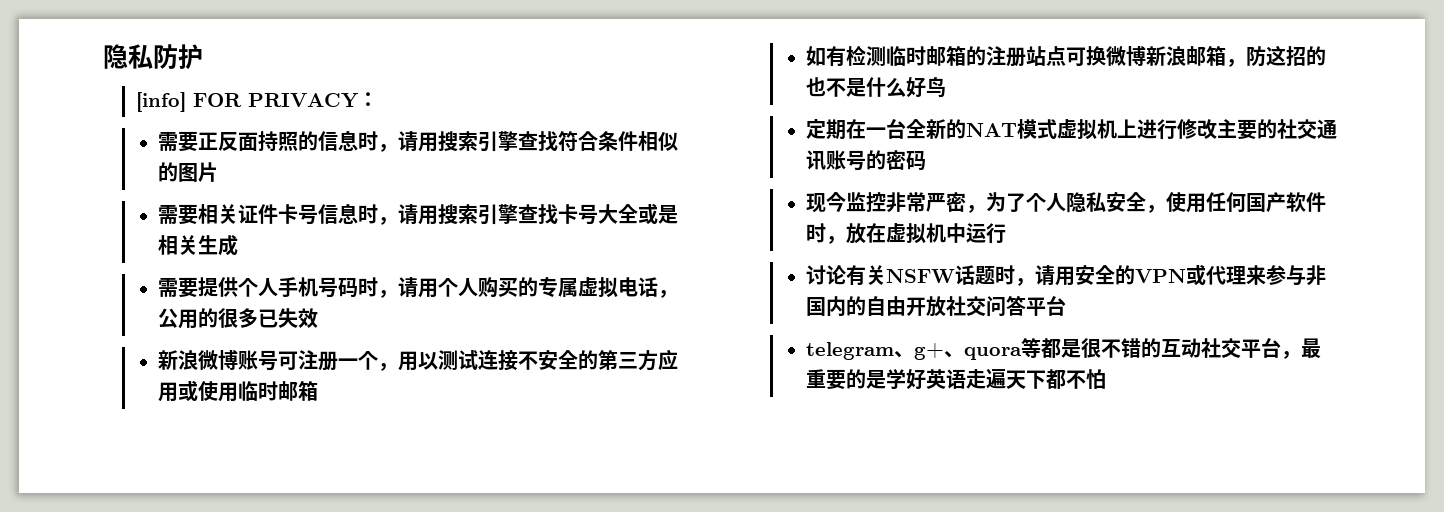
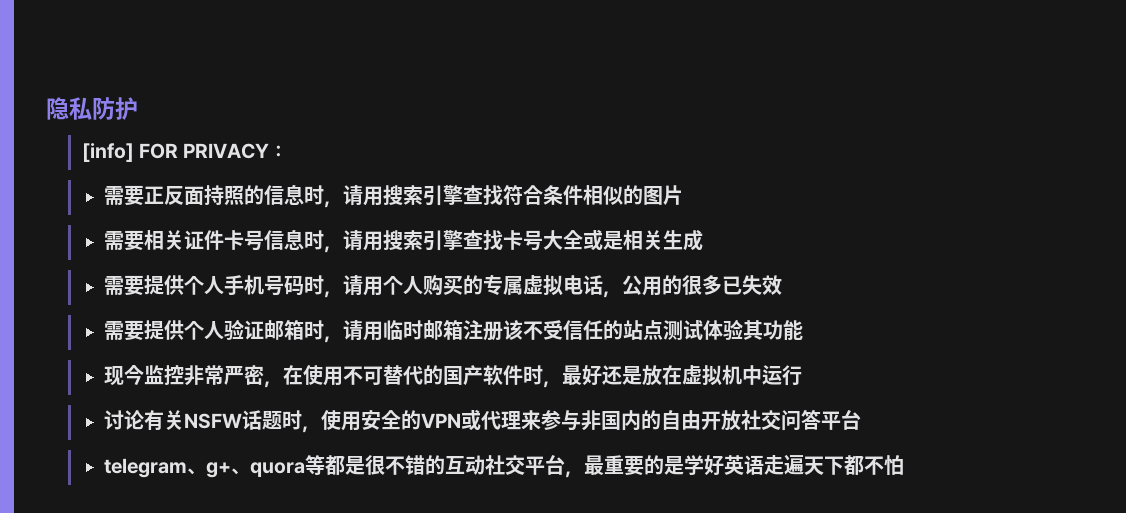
- 新浪微博账号可注册一个，用以测试连接不安全的第三方应用或使用临时邮箱
- 如有检测临时邮箱的注册站点可换微博新浪邮箱，防这招的也不是什么好鸟
- 定期在一台全新的NAT模式虚拟机上进行修改主要的社交通讯账号的密码
+ 需要提供个人验证邮箱时，请用临时邮箱注册该不受信任的站点测试体验其功能
- 现今监控非常严密，为了个人隐私安全，使用任何国产软件时，放在虚拟机中运行
+ 现今监控非常严密，在使用不可替代的国产软件时，最好还是放在虚拟机中运行
- 讨论有关NSFW话题时，请用安全的VPN或代理来参与非国内的自由开放社交问答平台
+ 讨论有关NSFW话题时，使用安全的VPN或代理来参与非国内的自由开放社交问答平台

